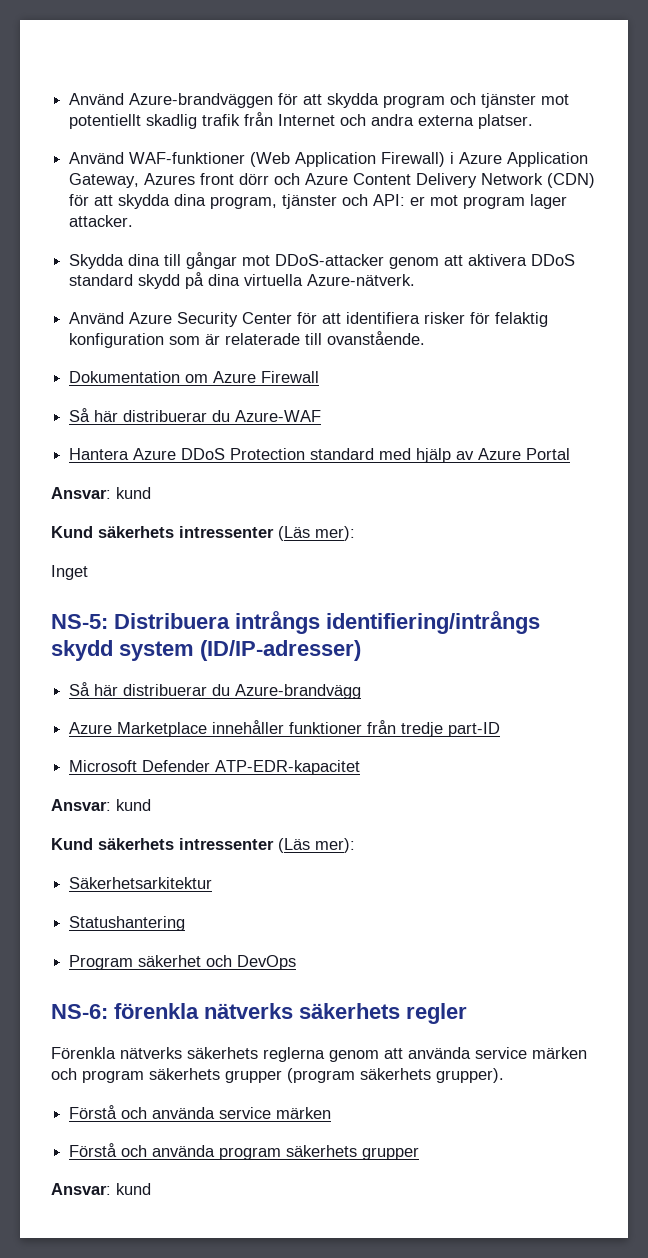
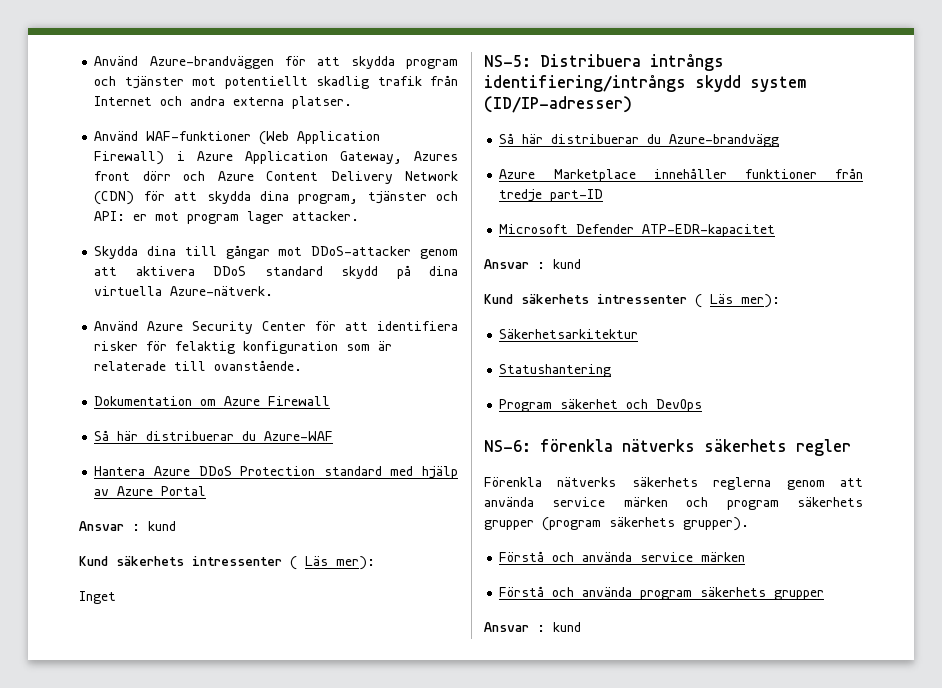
  Hantera Azure DDoS Protection standard med hjälp av Azure Portal
- Ansvar: kund
- Kund säkerhets intressenter (Läs mer):
+ Ansvar : kund
+ Kund säkerhets intressenter ( Läs mer):
  Microsoft Defender ATP-EDR-kapacitet
- Ansvar: kund
- Kund säkerhets intressenter (Läs mer):
+ Ansvar : kund
+ Kund säkerhets intressenter ( Läs mer):
  Förstå och använda program säkerhets grupper
- Ansvar: kund
+ Ansvar : kund

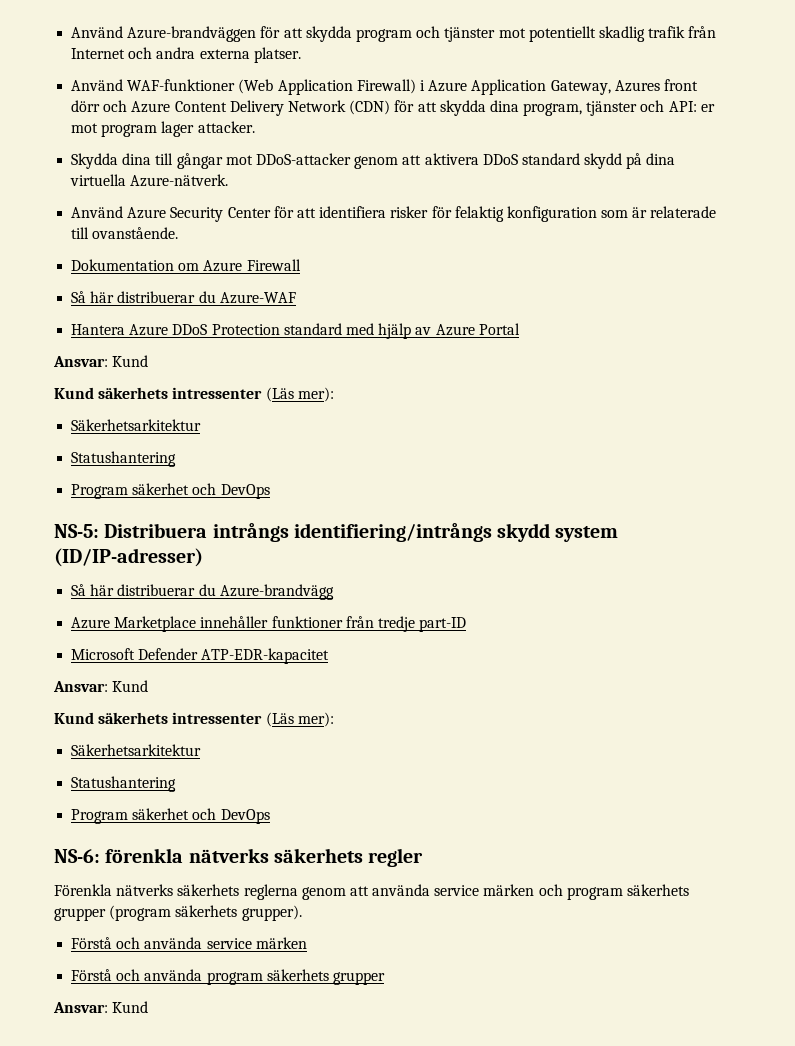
  Hantera Azure DDoS Protection standard med hjälp av Azure Portal
- Ansvar : kund
- Kund säkerhets intressenter ( Läs mer):
- Inget
+ Ansvar: Kund
+ Kund säkerhets intressenter (Läs mer):
+ Säkerhetsarkitektur
+ Statushantering
+ Program säkerhet och DevOps
  Microsoft Defender ATP-EDR-kapacitet
- Ansvar : kund
- Kund säkerhets intressenter ( Läs mer):
+ Ansvar: Kund
+ Kund säkerhets intressenter (Läs mer):
  Förstå och använda program säkerhets grupper
- Ansvar : kund
+ Ansvar: Kund

